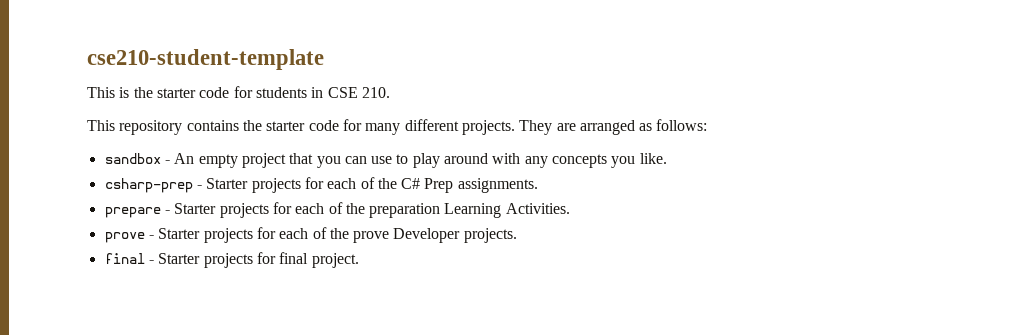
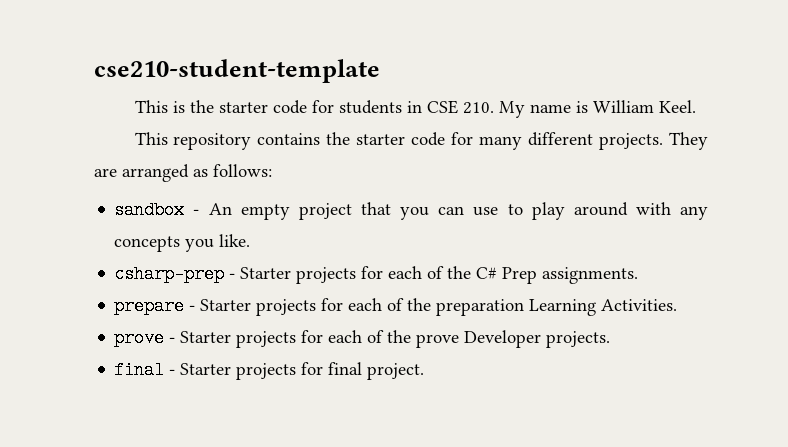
- This is the starter code for students in CSE 210.
+ This is the starter code for students in CSE 210. My name is William Keel.

